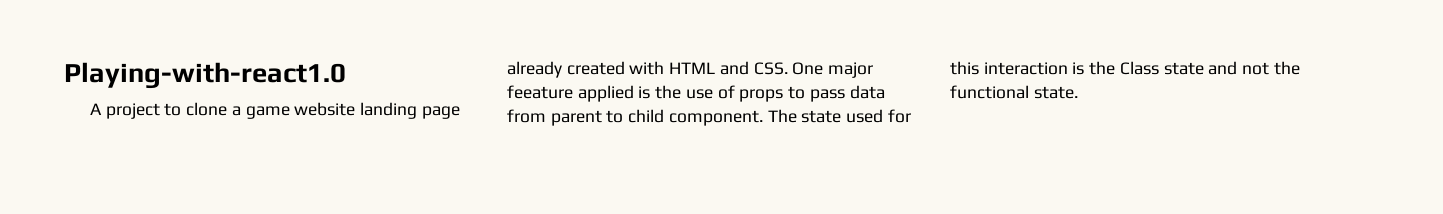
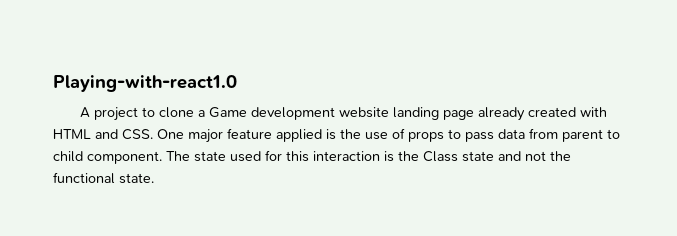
- A project to clone a game website landing page already created with HTML and CSS. One major feeature applied is the use of props to pass data from parent to child component.
+ A project to clone a Game development website landing page already created with HTML and CSS. One major feature applied is the use of props to pass data from parent to child component.

